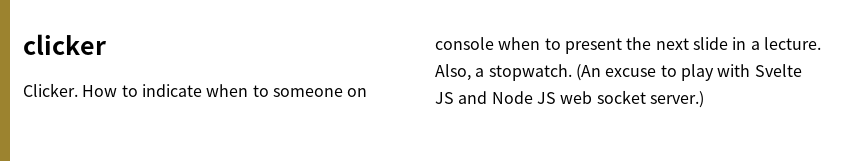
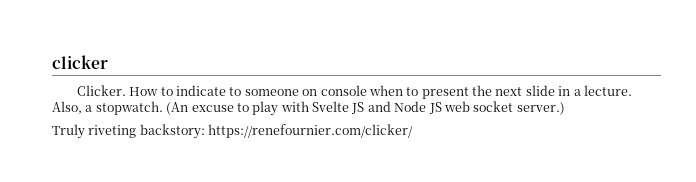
- How to indicate when to someone on console when to present the next slide in a lecture.
+ How to indicate to someone on console when to present the next slide in a lecture.
+ Truly riveting backstory: https://renefournier.com/clicker/

